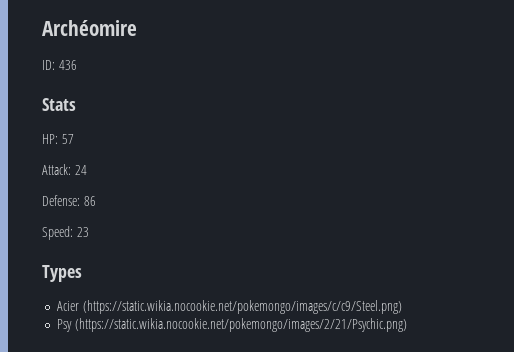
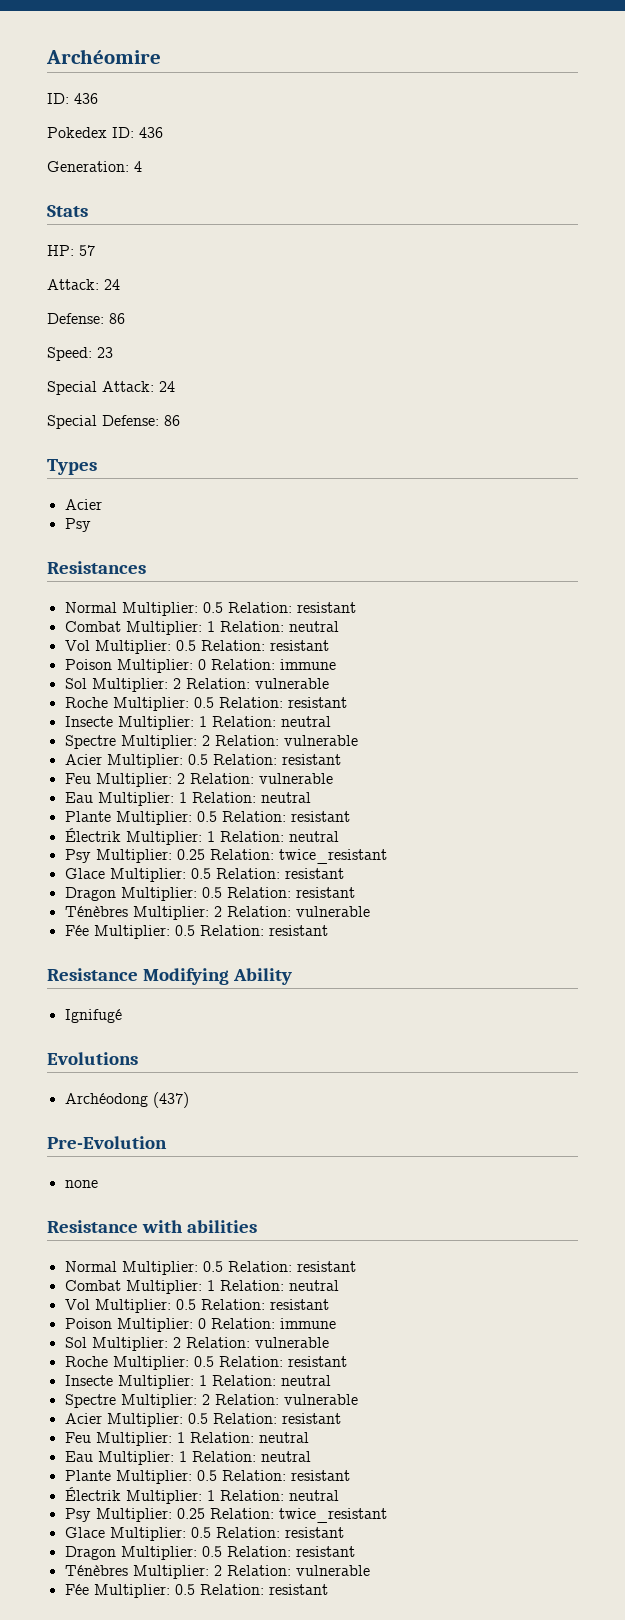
+ Pokedex ID: 436
+ Generation: 4
+ Special Attack: 24
+ Special Defense: 86
  Types
- Acier (https://static.wikia.nocookie.net/pokemongo/images/c/c9/Steel.png)
- Psy (https://static.wikia.nocookie.net/pokemongo/images/2/21/Psychic.png)
+ Acier
+ Psy
+ Resistances
+ Normal Multiplier: 0.5 Relation: resistant
+ Combat Multiplier: 1 Relation: neutral
+ Vol Multiplier: 0.5 Relation: resistant
+ Poison Multiplier: 0 Relation: immune
+ Sol Multiplier: 2 Relation: vulnerable
+ Roche Multiplier: 0.5 Relation: resistant
+ Insecte Multiplier: 1 Relation: neutral
+ Spectre Multiplier: 2 Relation: vulnerable
+ Acier Multiplier: 0.5 Relation: resistant
+ Feu Multiplier: 2 Relation: vulnerable
+ Eau Multiplier: 1 Relation: neutral
+ Plante Multiplier: 0.5 Relation: resistant
+ Électrik Multiplier: 1 Relation: neutral
+ Psy Multiplier: 0.25 Relation: twice_resistant
+ Glace Multiplier: 0.5 Relation: resistant
+ Dragon Multiplier: 0.5 Relation: resistant
+ Ténèbres Multiplier: 2 Relation: vulnerable
+ Fée Multiplier: 0.5 Relation: resistant
+ Resistance Modifying Ability
+ Ignifugé
+ Evolutions
+ Archéodong (437)
+ Pre-Evolution
+ none
+ Resistance with abilities
+ Normal Multiplier: 0.5 Relation: resistant
+ Combat Multiplier: 1 Relation: neutral
+ Vol Multiplier: 0.5 Relation: resistant
+ Poison Multiplier: 0 Relation: immune
+ Sol Multiplier: 2 Relation: vulnerable
+ Roche Multiplier: 0.5 Relation: resistant
+ Insecte Multiplier: 1 Relation: neutral
+ Spectre Multiplier: 2 Relation: vulnerable
+ Acier Multiplier: 0.5 Relation: resistant
+ Feu Multiplier: 1 Relation: neutral
+ Eau Multiplier: 1 Relation: neutral
+ Plante Multiplier: 0.5 Relation: resistant
+ Électrik Multiplier: 1 Relation: neutral
+ Psy Multiplier: 0.25 Relation: twice_resistant
+ Glace Multiplier: 0.5 Relation: resistant
+ Dragon Multiplier: 0.5 Relation: resistant
+ Ténèbres Multiplier: 2 Relation: vulnerable
+ Fée Multiplier: 0.5 Relation: resistant

